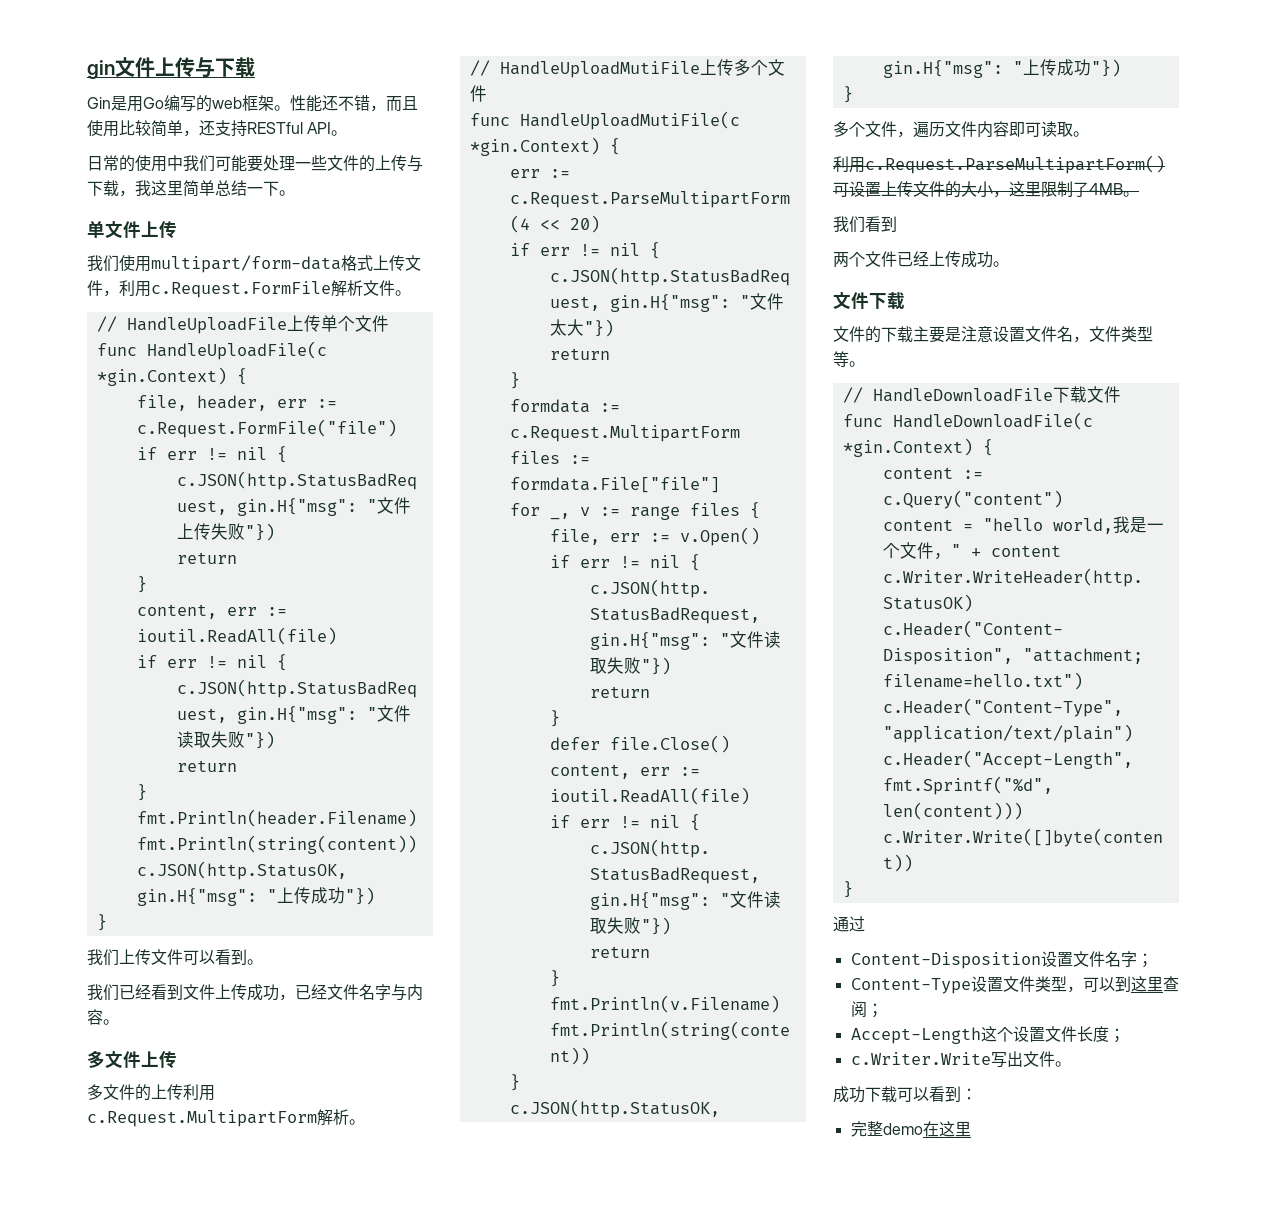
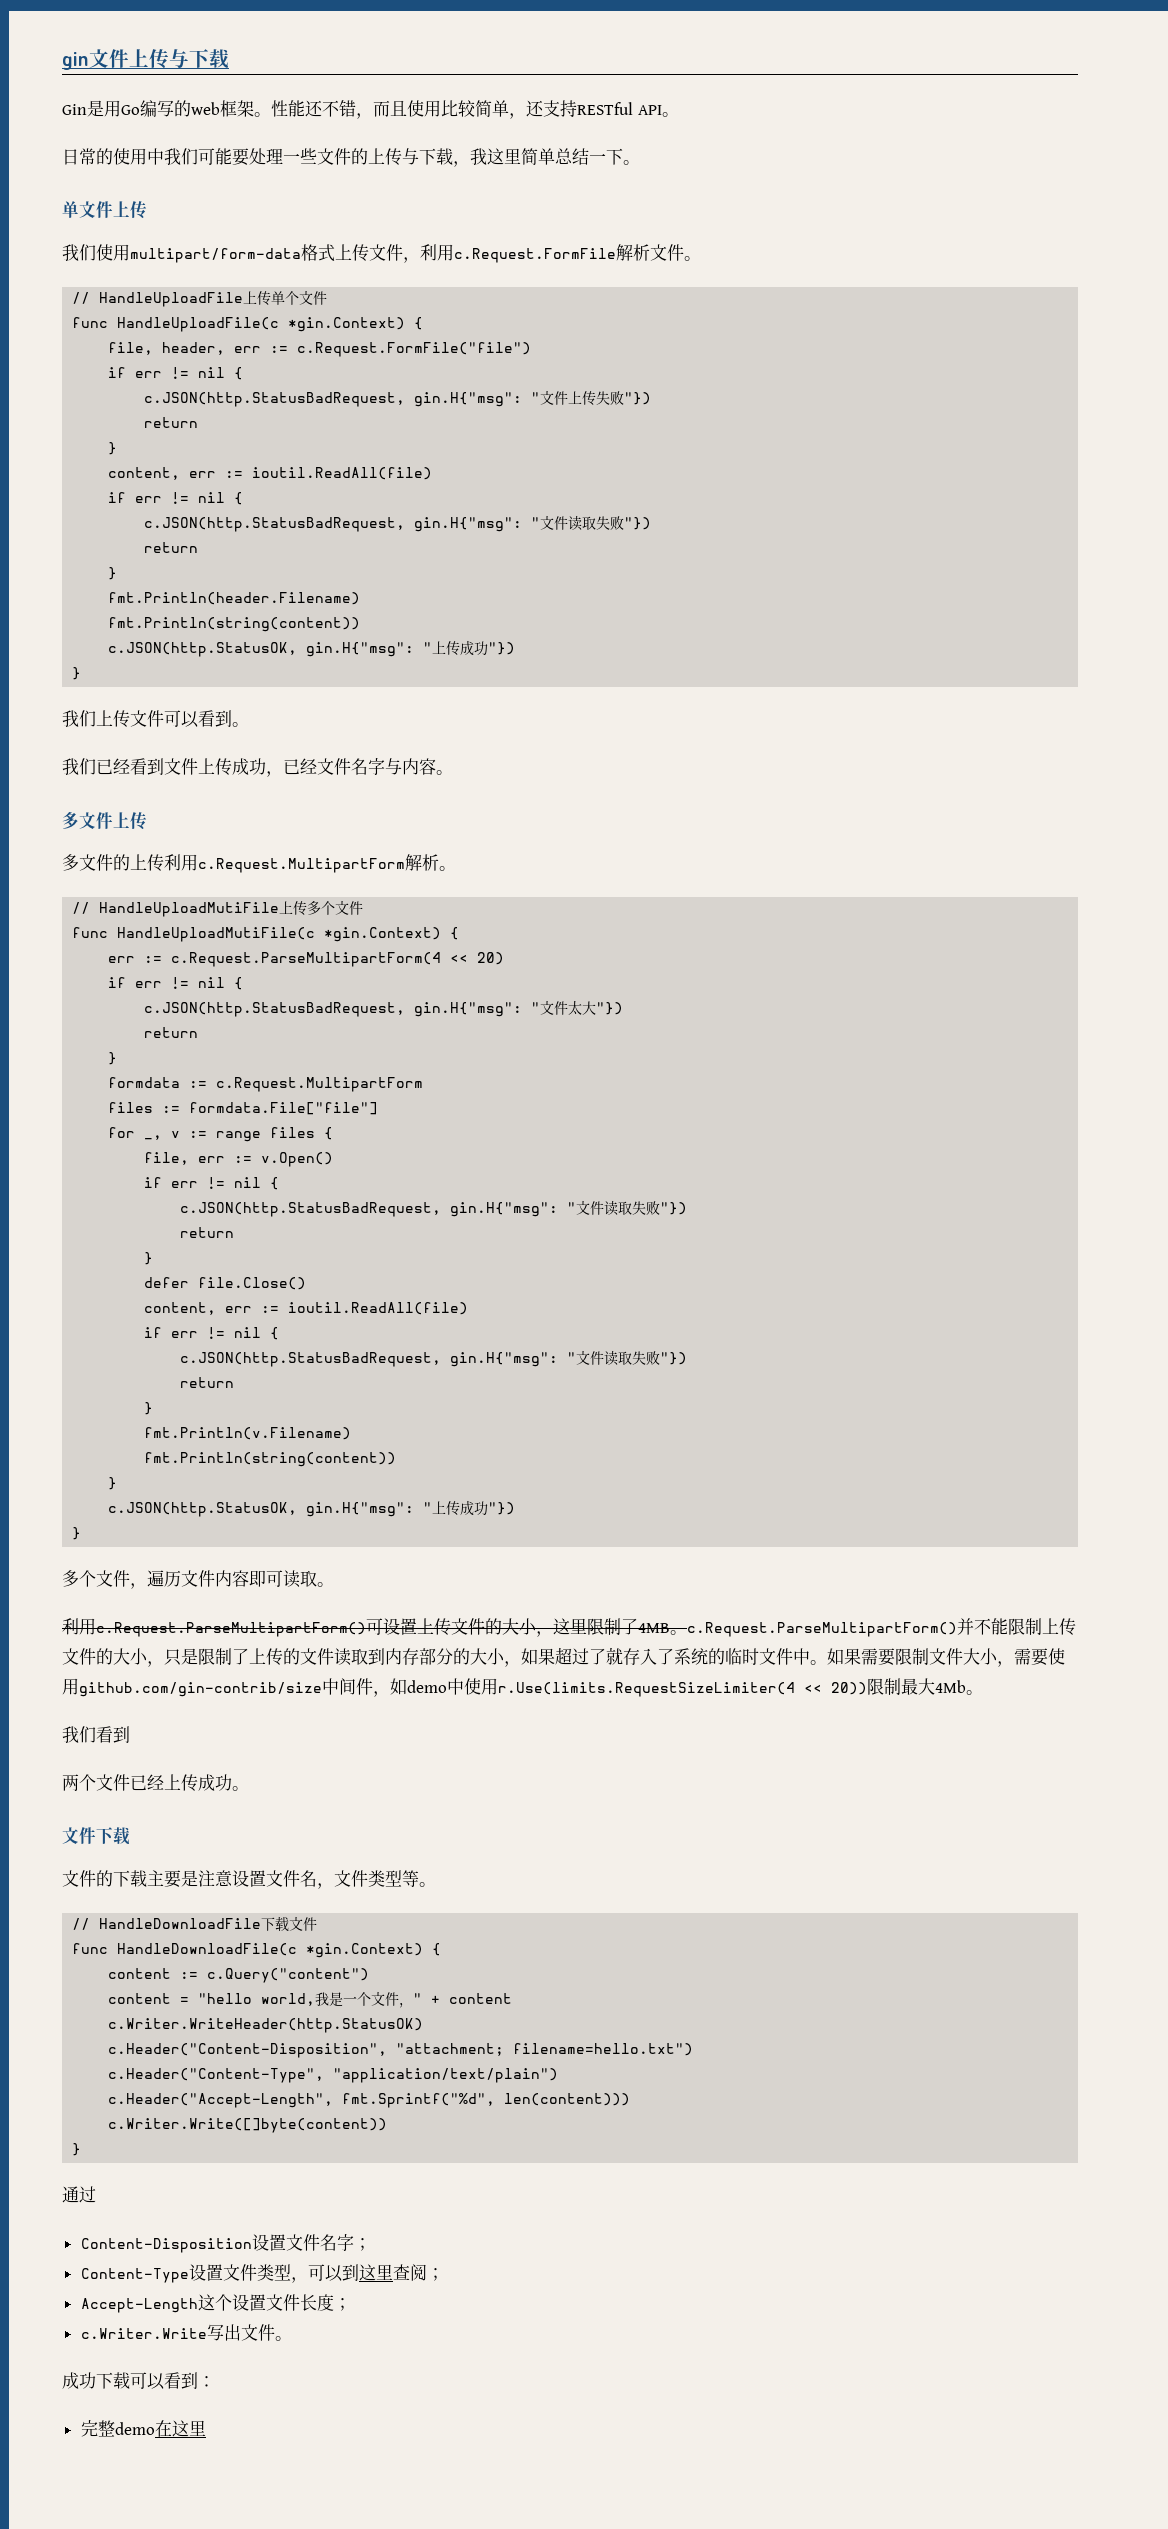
- 利用c.Request.ParseMultipartForm()可设置上传文件的大小，这里限制了4MB。
+ 利用c.Request.ParseMultipartForm()可设置上传文件的大小，这里限制了4MB。c.Request.ParseMultipartForm()并不能限制上传文件的大小，只是限制了上传的文件读取到内存部分的大小，如果超过了就存入了系统的临时文件中。如果需要限制文件大小，需要使用github.com/gin-contrib/size中间件，如demo中使用r.Use(limits.RequestSizeLimiter(4 << 20))限制最大4Mb。

